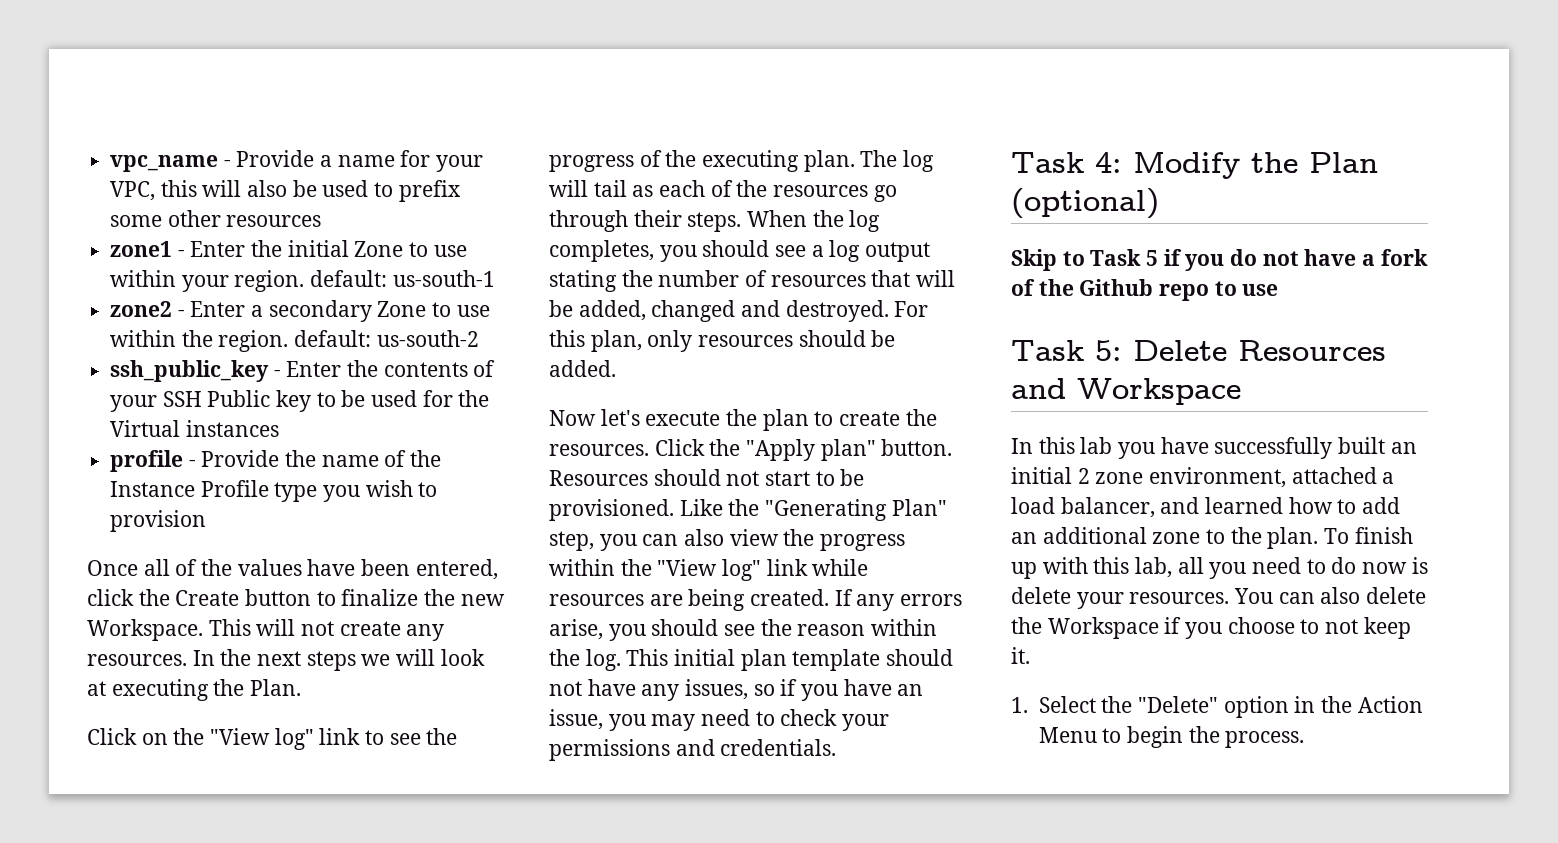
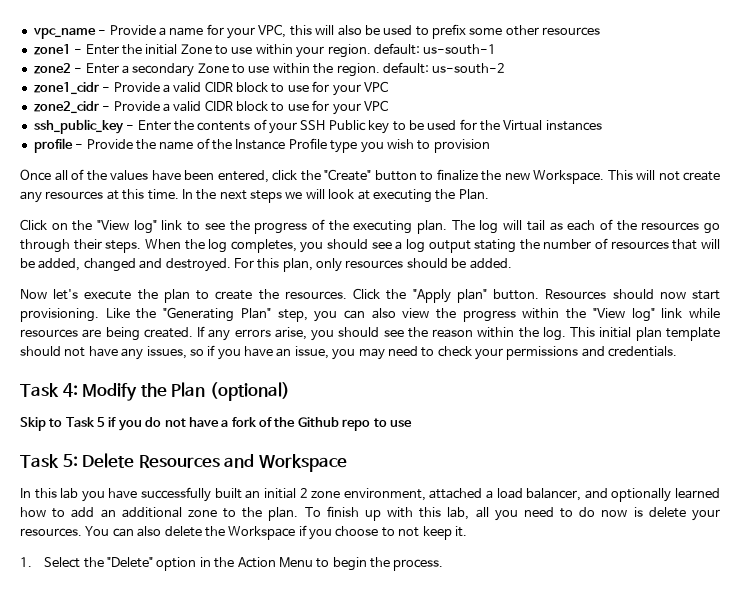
+ zone1_cidr - Provide a valid CIDR block to use for your VPC
+ zone2_cidr - Provide a valid CIDR block to use for your VPC
- Once all of the values have been entered, click the Create button to finalize the new Workspace.
+ Once all of the values have been entered, click the "Create" button to finalize the new Workspace.
- This will not create any resources.
+ This will not create any resources at this time.
- Resources should not start to be provisioned.
+ Resources should now start provisioning.
- In this lab you have successfully built an initial 2 zone environment, attached a load balancer, and learned how to add an additional zone to the plan.
+ In this lab you have successfully built an initial 2 zone environment, attached a load balancer, and optionally learned how to add an additional zone to the plan.

